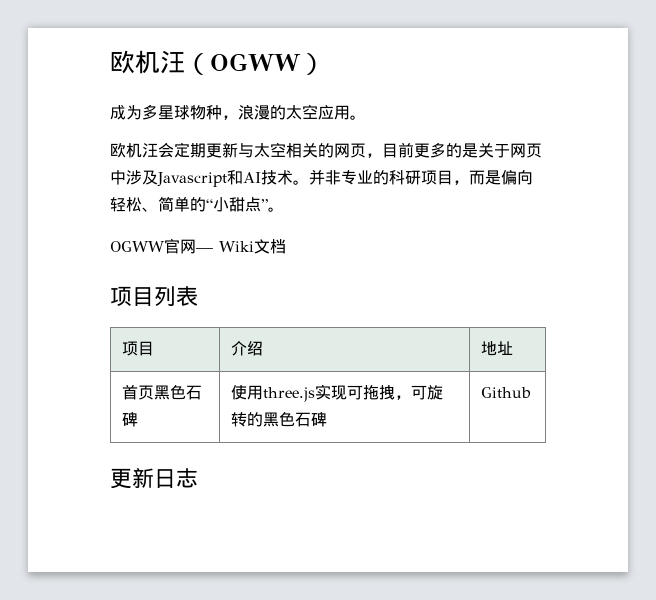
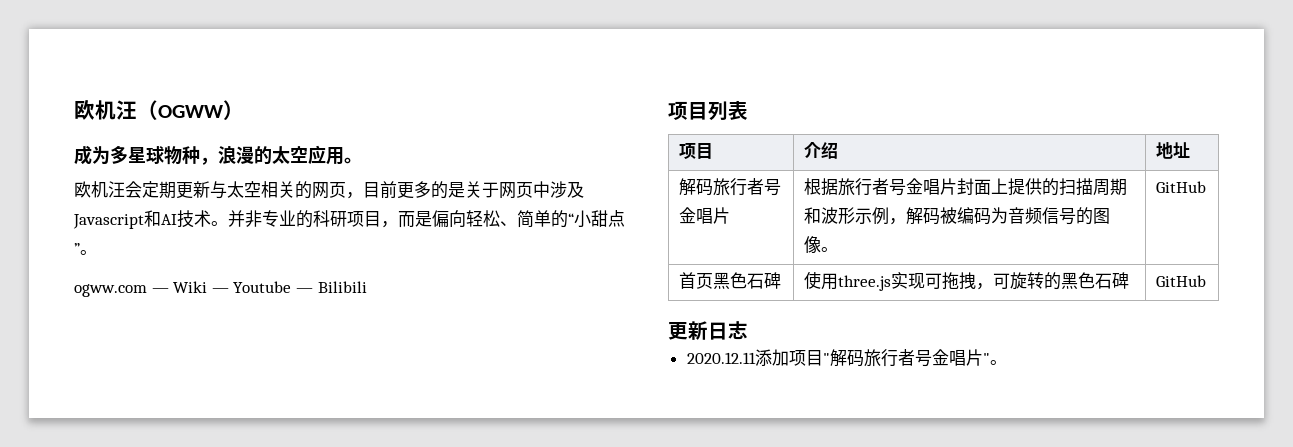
- OGWW官网— Wiki文档
+ ogww.com — Wiki — Youtube — Bilibili
+ 解码旅行者号金唱片 | 根据旅行者号金唱片封面上提供的扫描周期和波形示例，解码被编码为音频信号的图像。 | GitHub
- 首页黑色石碑 | 使用three.js实现可拖拽，可旋转的黑色石碑 | Github
+ 首页黑色石碑 | 使用three.js实现可拖拽，可旋转的黑色石碑 | GitHub
+ 2020.12.11添加项目"解码旅行者号金唱片"。

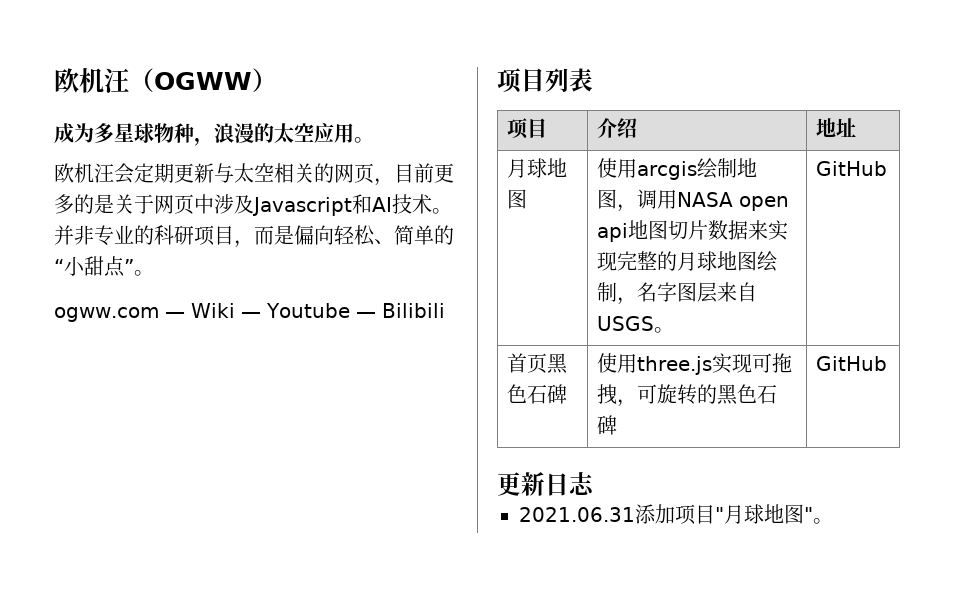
- 解码旅行者号金唱片 | 根据旅行者号金唱片封面上提供的扫描周期和波形示例，解码被编码为音频信号的图像。 | GitHub
+ 月球地图 | 使用arcgis绘制地图，调用NASA open api地图切片数据来实现完整的月球地图绘制，名字图层来自USGS。 | GitHub
- 2020.12.11添加项目"解码旅行者号金唱片"。
+ 2021.06.31添加项目"月球地图"。

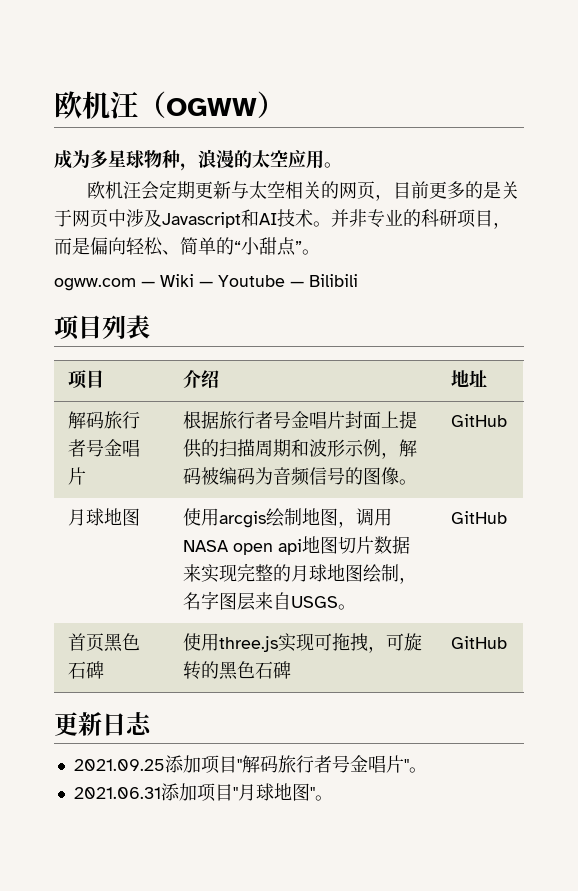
+ 解码旅行者号金唱片 | 根据旅行者号金唱片封面上提供的扫描周期和波形示例，解码被编码为音频信号的图像。 | GitHub
+ 2021.09.25添加项目"解码旅行者号金唱片"。

